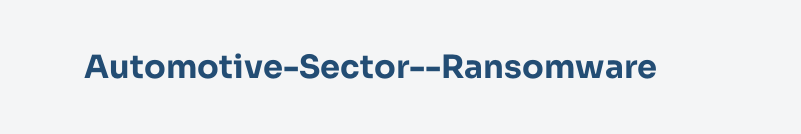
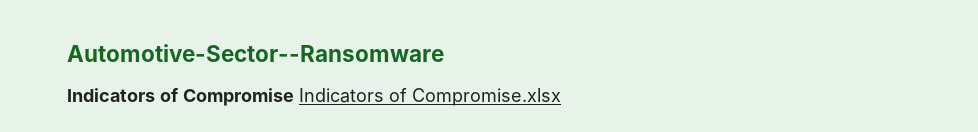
+ Indicators of Compromise Indicators of Compromise.xlsx

